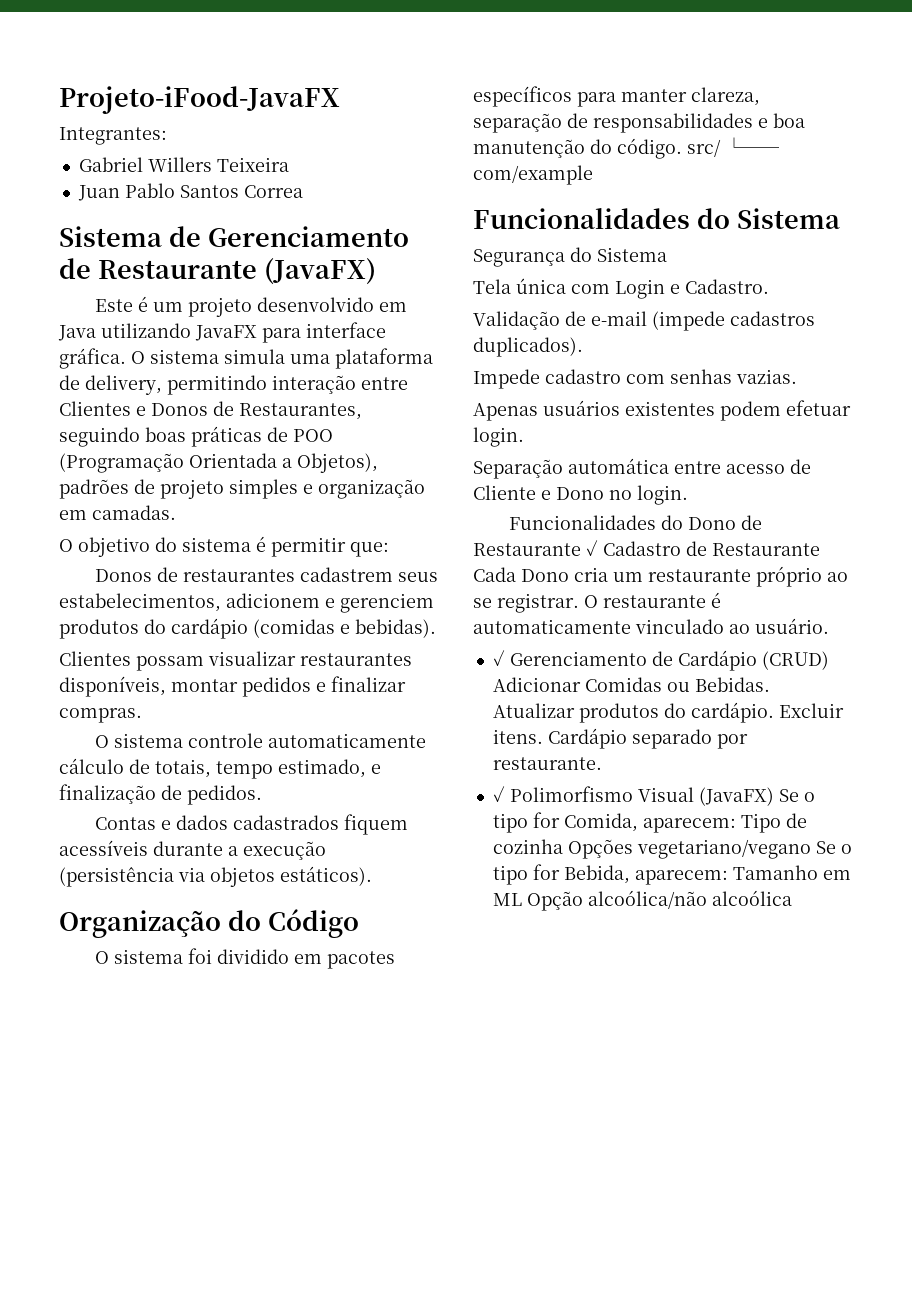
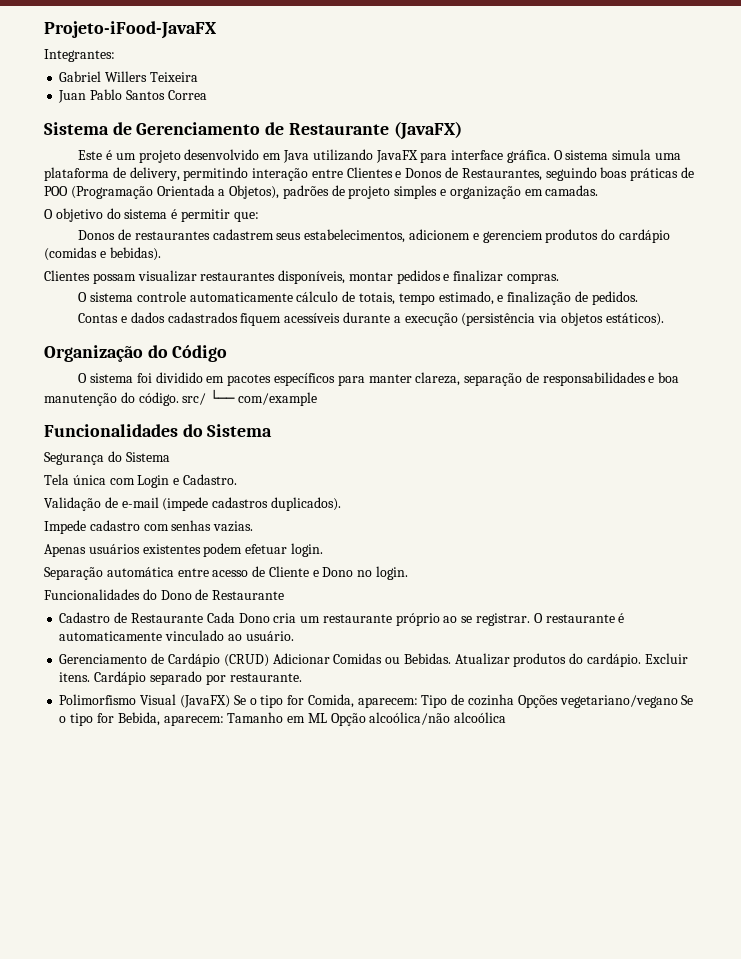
- Funcionalidades do Dono de Restaurante ✓ Cadastro de Restaurante Cada Dono cria um restaurante próprio ao se registrar.
+ Funcionalidades do Dono de Restaurante
+ Cadastro de Restaurante Cada Dono cria um restaurante próprio ao se registrar.
- ✓ Gerenciamento de Cardápio (CRUD) Adicionar Comidas ou Bebidas.
+ Gerenciamento de Cardápio (CRUD) Adicionar Comidas ou Bebidas.
- ✓ Polimorfismo Visual (JavaFX) Se o tipo for Comida, aparecem: Tipo de cozinha Opções vegetariano/vegano Se o tipo for Bebida, aparecem: Tamanho em ML Opção alcoólica/não alcoólica
+ Polimorfismo Visual (JavaFX) Se o tipo for Comida, aparecem: Tipo de cozinha Opções vegetariano/vegano Se o tipo for Bebida, aparecem: Tamanho em ML Opção alcoólica/não alcoólica

